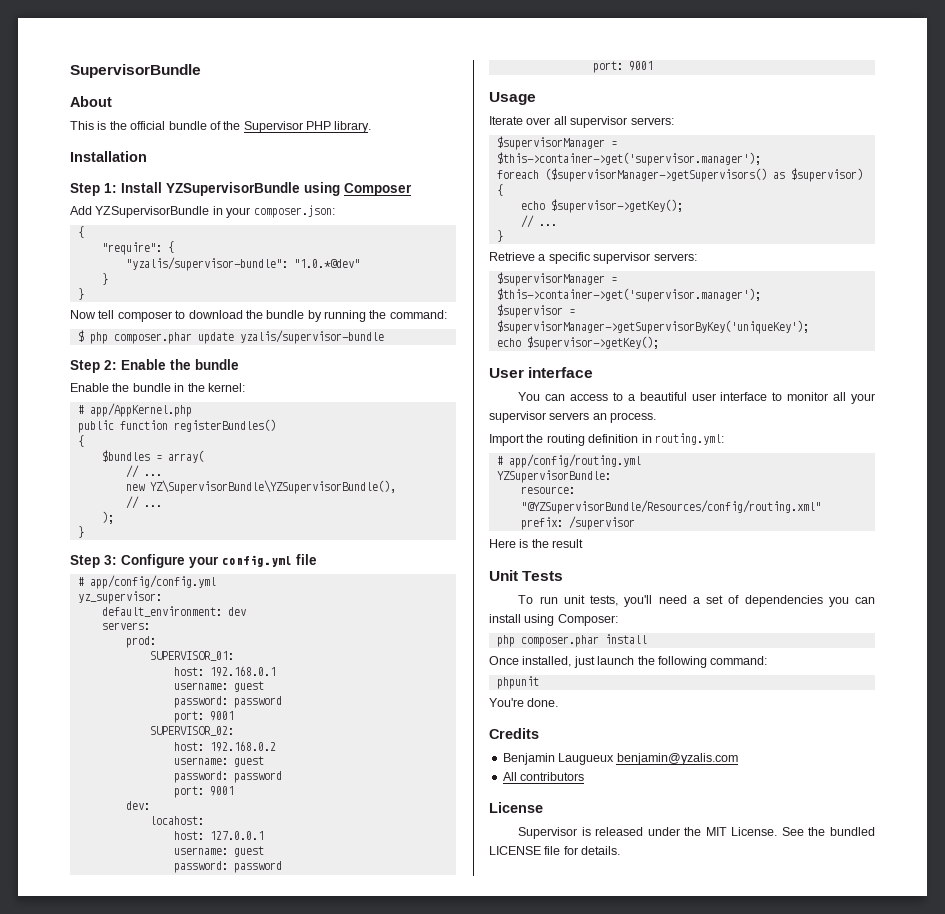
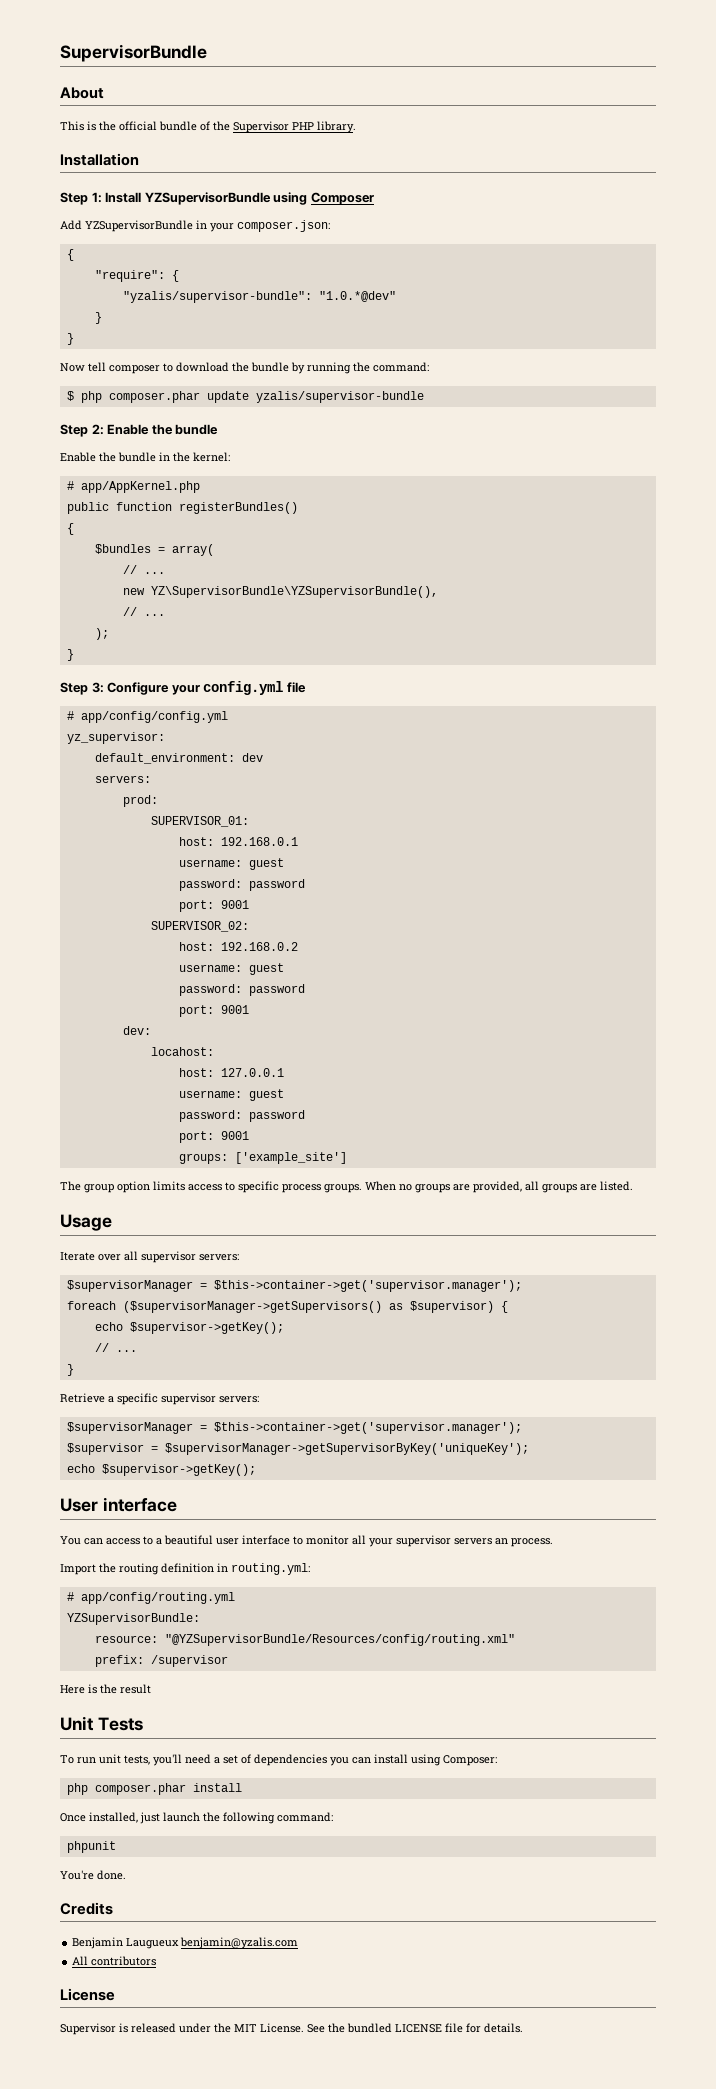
+ groups: ['example_site']
+ The group option limits access to specific process groups. When no groups are provided, all groups are listed.

